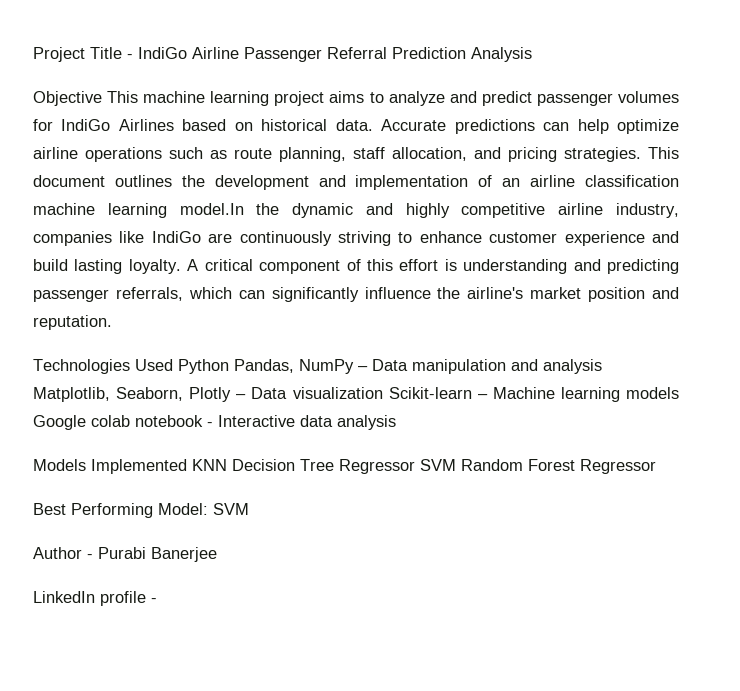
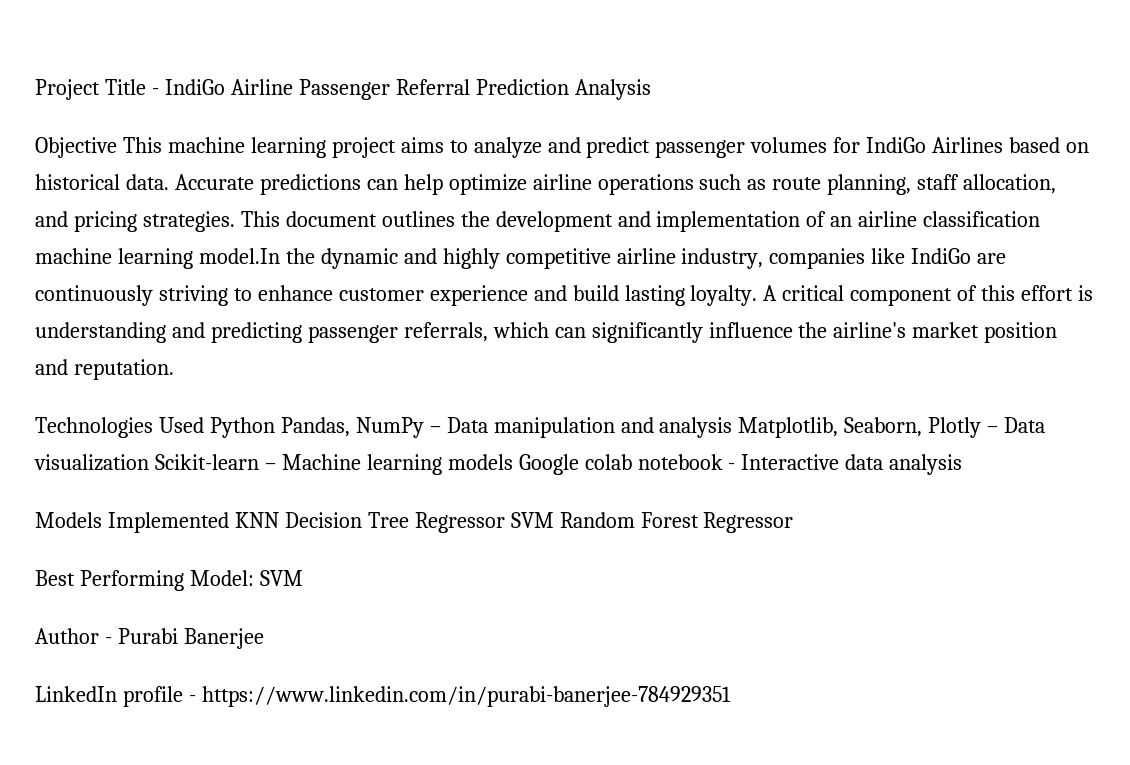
- LinkedIn profile -
+ LinkedIn profile - https://www.linkedin.com/in/purabi-banerjee-784929351

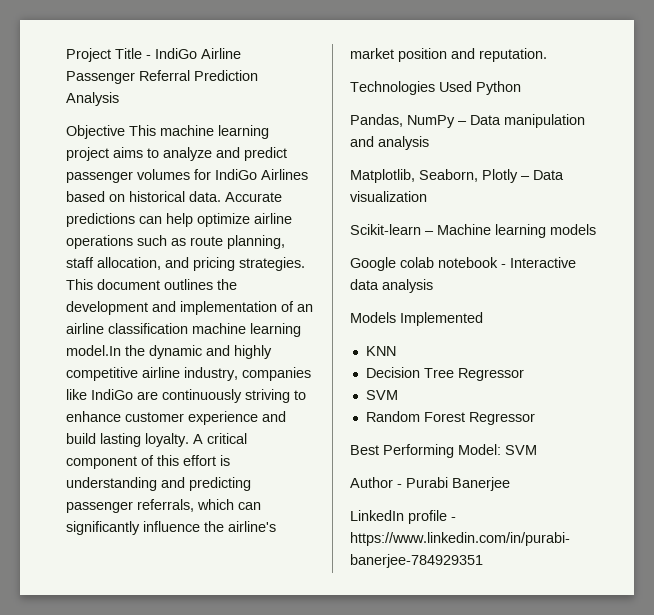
- Technologies Used Python Pandas, NumPy – Data manipulation and analysis Matplotlib, Seaborn, Plotly – Data visualization Scikit-learn – Machine learning models Google colab notebook - Interactive data analysis
+ Technologies Used Python
+ Pandas, NumPy – Data manipulation and analysis
+ Matplotlib, Seaborn, Plotly – Data visualization
+ Scikit-learn – Machine learning models
+ Google colab notebook - Interactive data analysis
- Models Implemented KNN Decision Tree Regressor SVM Random Forest Regressor
+ Models Implemented
+ KNN
+ Decision Tree Regressor
+ SVM
+ Random Forest Regressor

